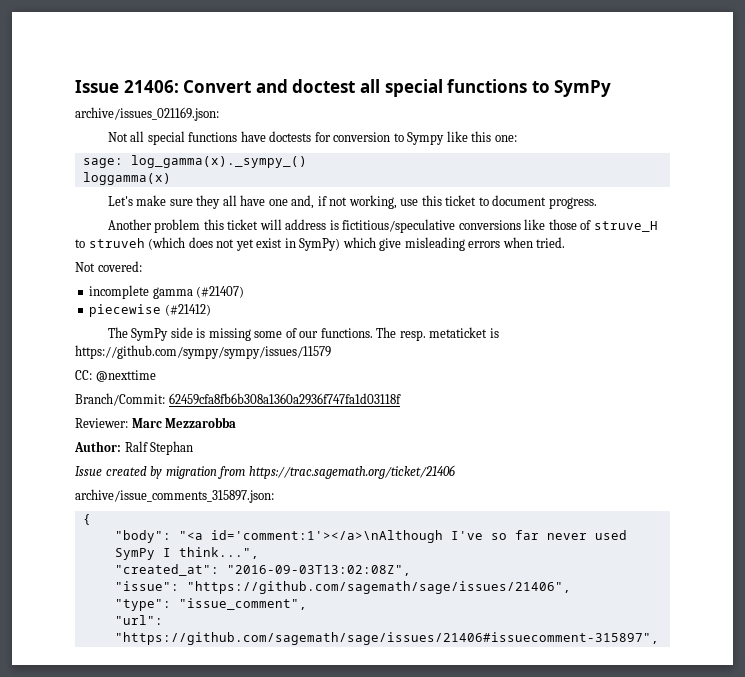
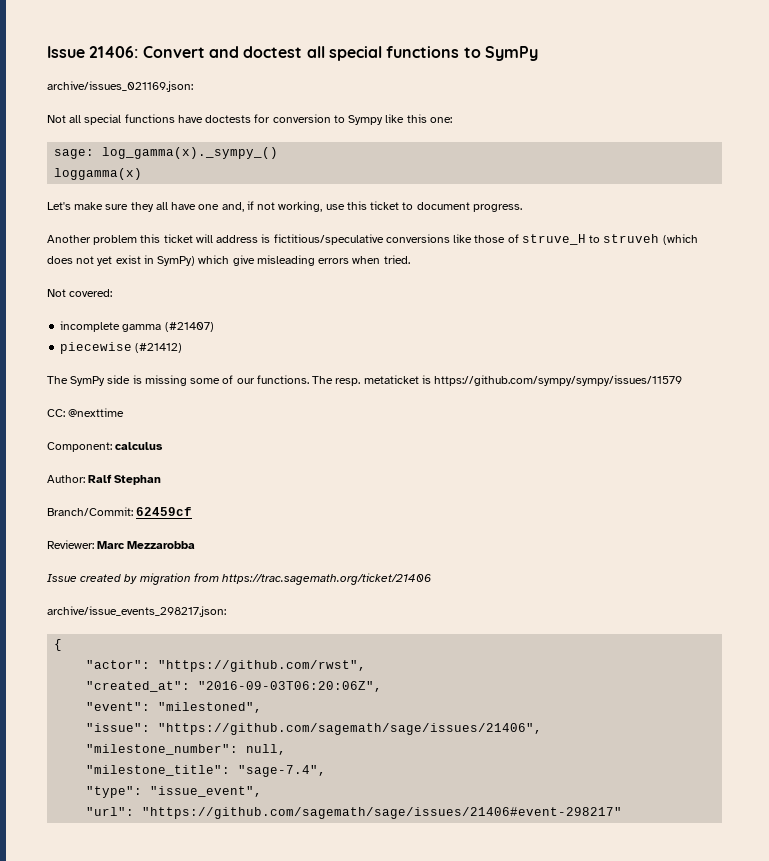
+ Component: calculus
+ Author: Ralf Stephan
- Branch/Commit: 62459cfa8fb6b308a1360a2936f747fa1d03118f
+ Branch/Commit: 62459cf
- Author: Ralf Stephan
- archive/issue_comments_315897.json:
+ archive/issue_events_298217.json:
- "body": "<a id='comment:1'></a>\nAlthough I've so far never used SymPy I think...",
- "created_at": "2016-09-03T13:02:08Z",
+ "actor": "https://github.com/rwst",
+ "created_at": "2016-09-03T06:20:06Z",
+ "event": "milestoned",
  "issue": "https://github.com/sagemath/sage/issues/21406",
+ "milestone_number": null,
+ "milestone_title": "sage-7.4",
- "type": "issue_comment",
+ "type": "issue_event",
- "url": "https://github.com/sagemath/sage/issues/21406#issuecomment-315897",
+ "url": "https://github.com/sagemath/sage/issues/21406#event-298217"

